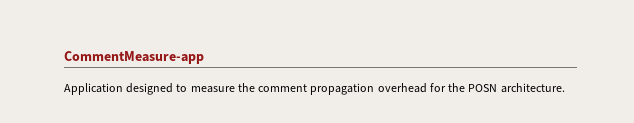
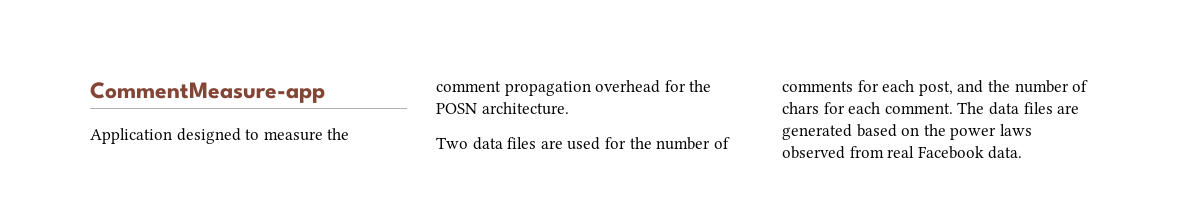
+ Two data files are used for the number of comments for each post, and the number of chars for each comment. The data files are generated based on the power laws observed from real Facebook data.

